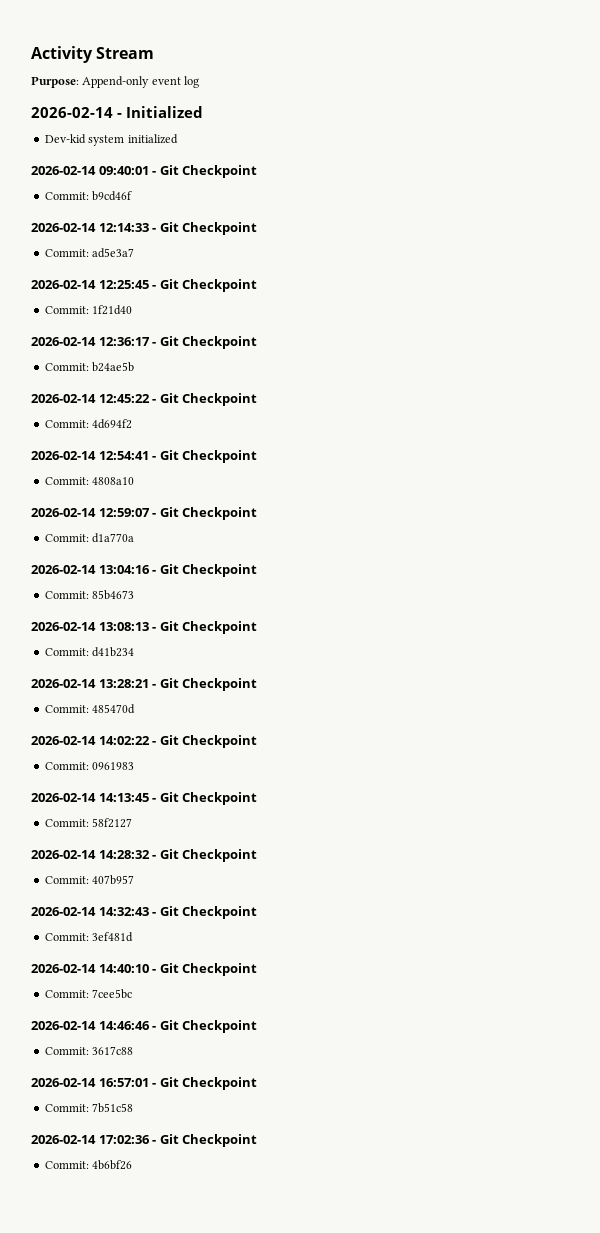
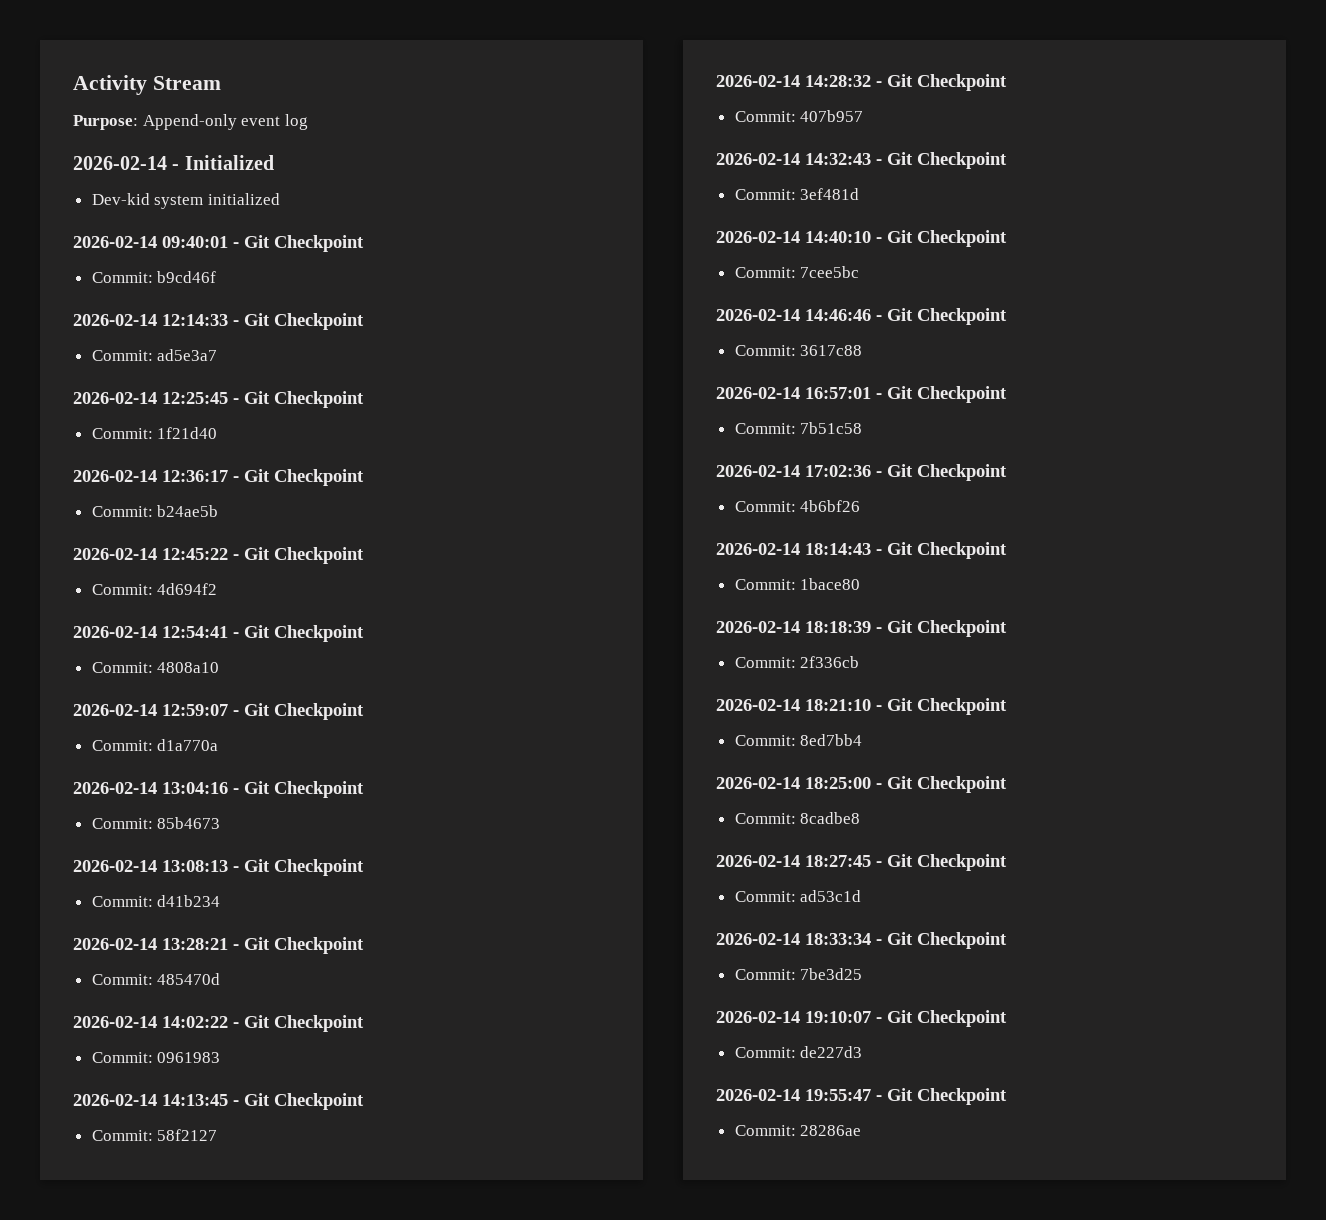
+ 2026-02-14 18:14:43 - Git Checkpoint
+ Commit: 1bace80
+ 2026-02-14 18:18:39 - Git Checkpoint
+ Commit: 2f336cb
+ 2026-02-14 18:21:10 - Git Checkpoint
+ Commit: 8ed7bb4
+ 2026-02-14 18:25:00 - Git Checkpoint
+ Commit: 8cadbe8
+ 2026-02-14 18:27:45 - Git Checkpoint
+ Commit: ad53c1d
+ 2026-02-14 18:33:34 - Git Checkpoint
+ Commit: 7be3d25
+ 2026-02-14 19:10:07 - Git Checkpoint
+ Commit: de227d3
+ 2026-02-14 19:55:47 - Git Checkpoint
+ Commit: 28286ae

